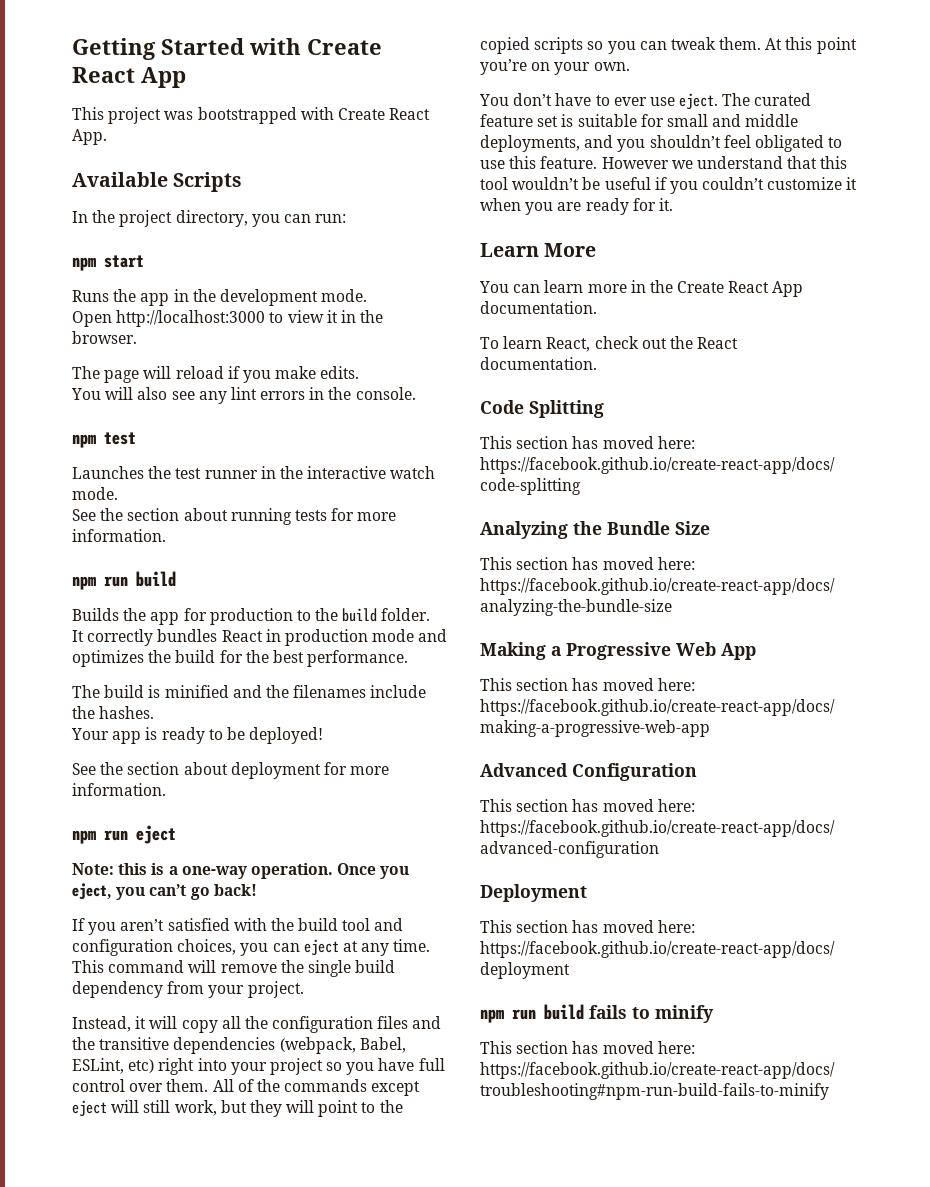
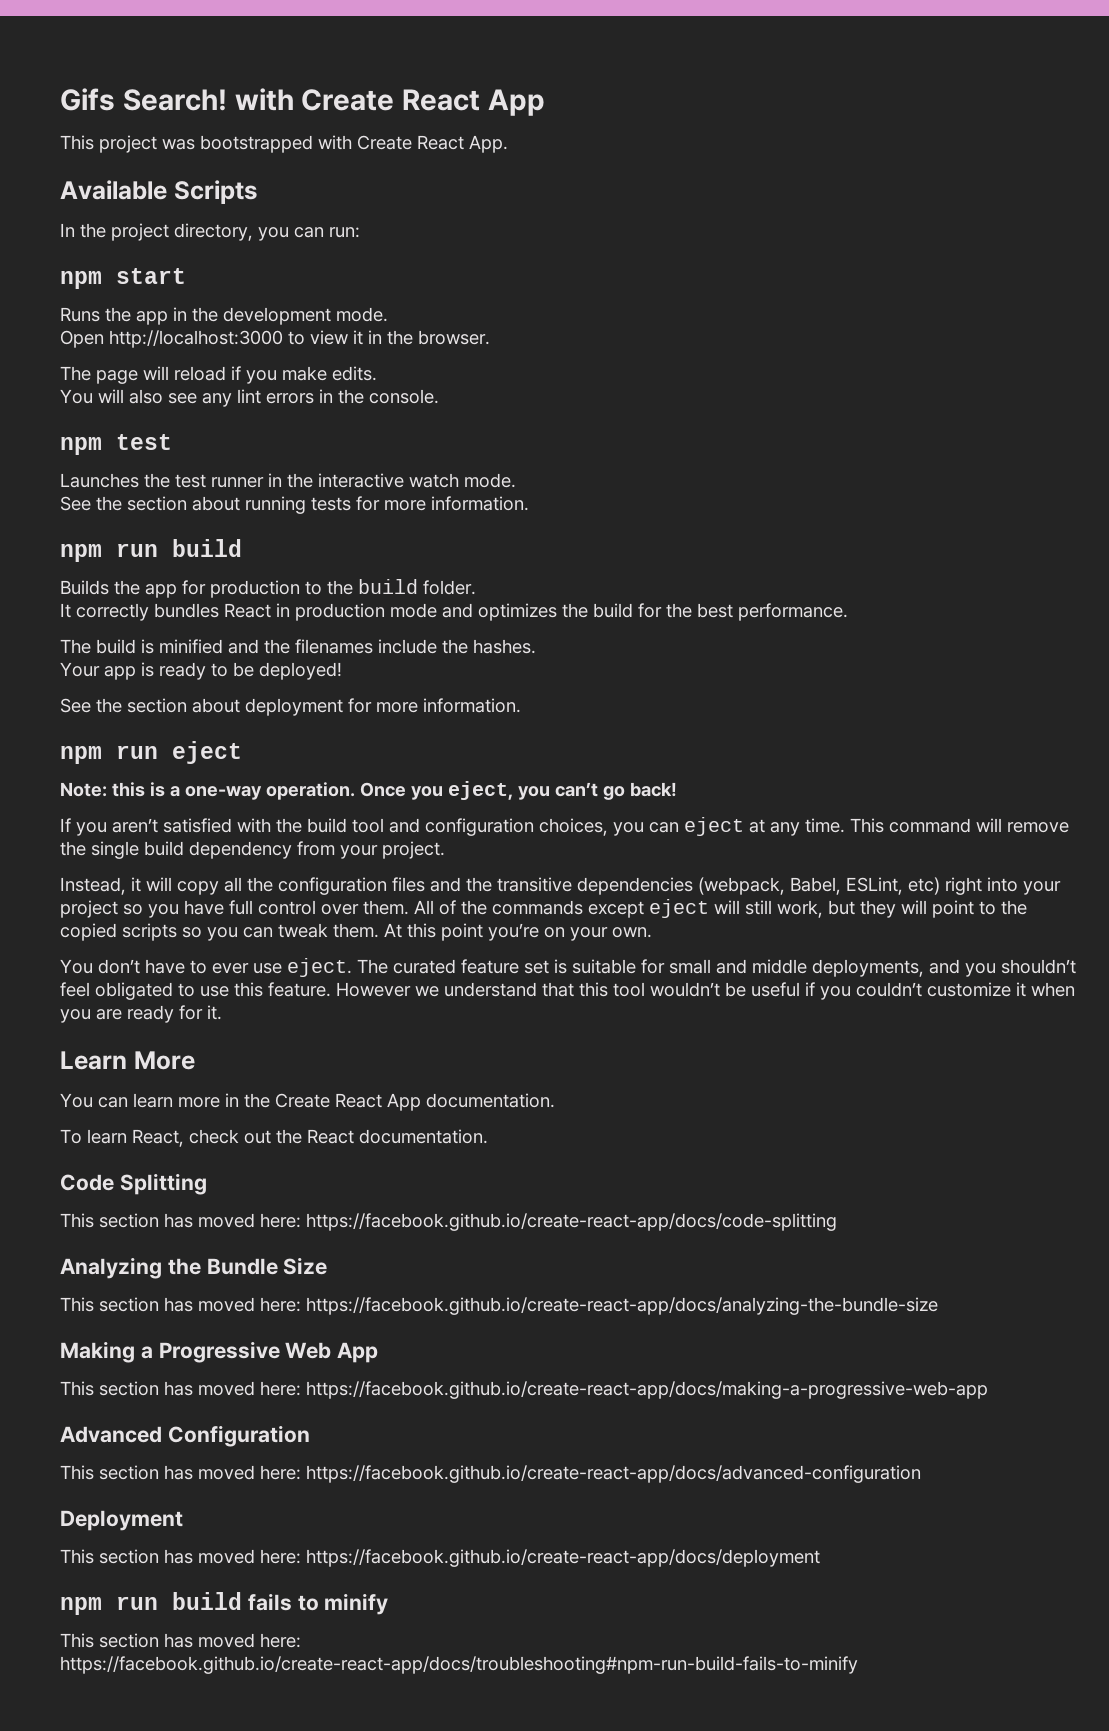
- Getting Started with Create React App
+ Gifs Search! with Create React App

